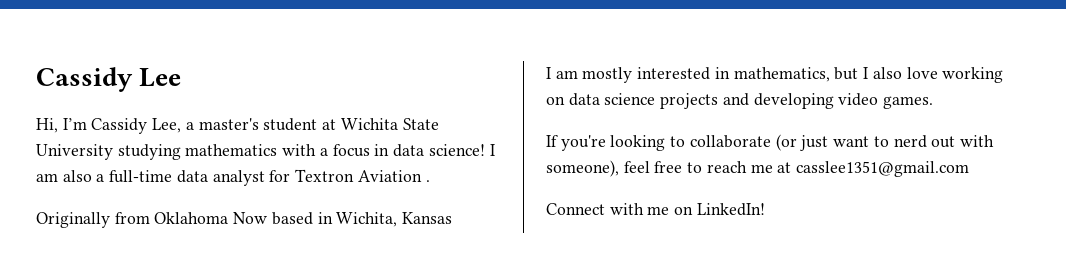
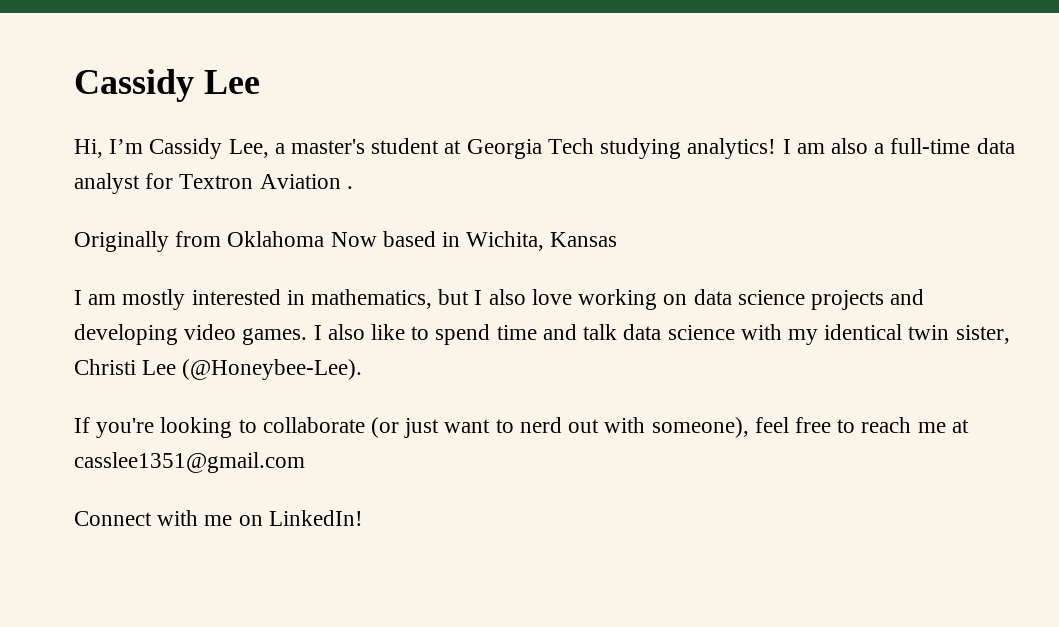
- Hi, I’m Cassidy Lee, a master's student at Wichita State University studying mathematics with a focus in data science!
+ Hi, I’m Cassidy Lee, a master's student at Georgia Tech studying analytics!
+ I also like to spend time and talk data science with my identical twin sister, Christi Lee (@Honeybee-Lee).

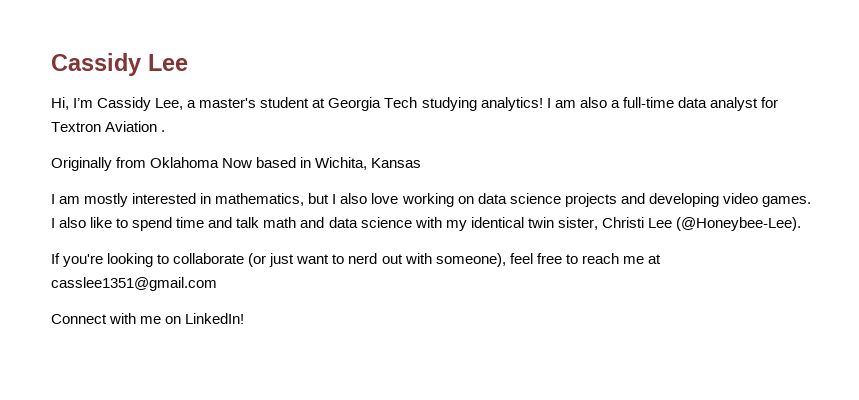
- I also like to spend time and talk data science with my identical twin sister, Christi Lee (@Honeybee-Lee).
+ I also like to spend time and talk math and data science with my identical twin sister, Christi Lee (@Honeybee-Lee).

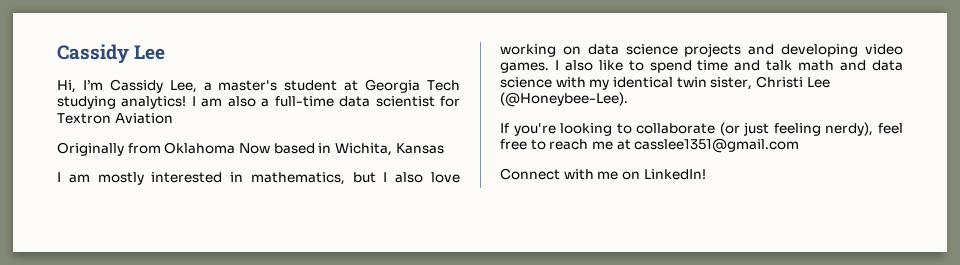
- I am also a full-time data analyst for Textron Aviation .
+ I am also a full-time data scientist for Textron Aviation
- If you're looking to collaborate (or just want to nerd out with someone), feel free to reach me at casslee1351@gmail.com
+ If you're looking to collaborate (or just feeling nerdy), feel free to reach me at casslee1351@gmail.com

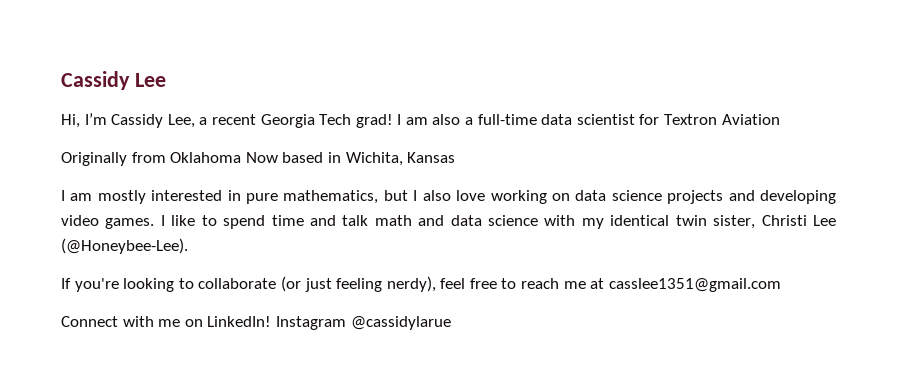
- Hi, I’m Cassidy Lee, a master's student at Georgia Tech studying analytics!
+ Hi, I’m Cassidy Lee, a recent Georgia Tech grad!
- I am mostly interested in mathematics, but I also love working on data science projects and developing video games.
+ I am mostly interested in pure mathematics, but I also love working on data science projects and developing video games.
- I also like to spend time and talk math and data science with my identical twin sister, Christi Lee (@Honeybee-Lee).
+ I like to spend time and talk math and data science with my identical twin sister, Christi Lee (@Honeybee-Lee).
+ Instagram @cassidylarue

